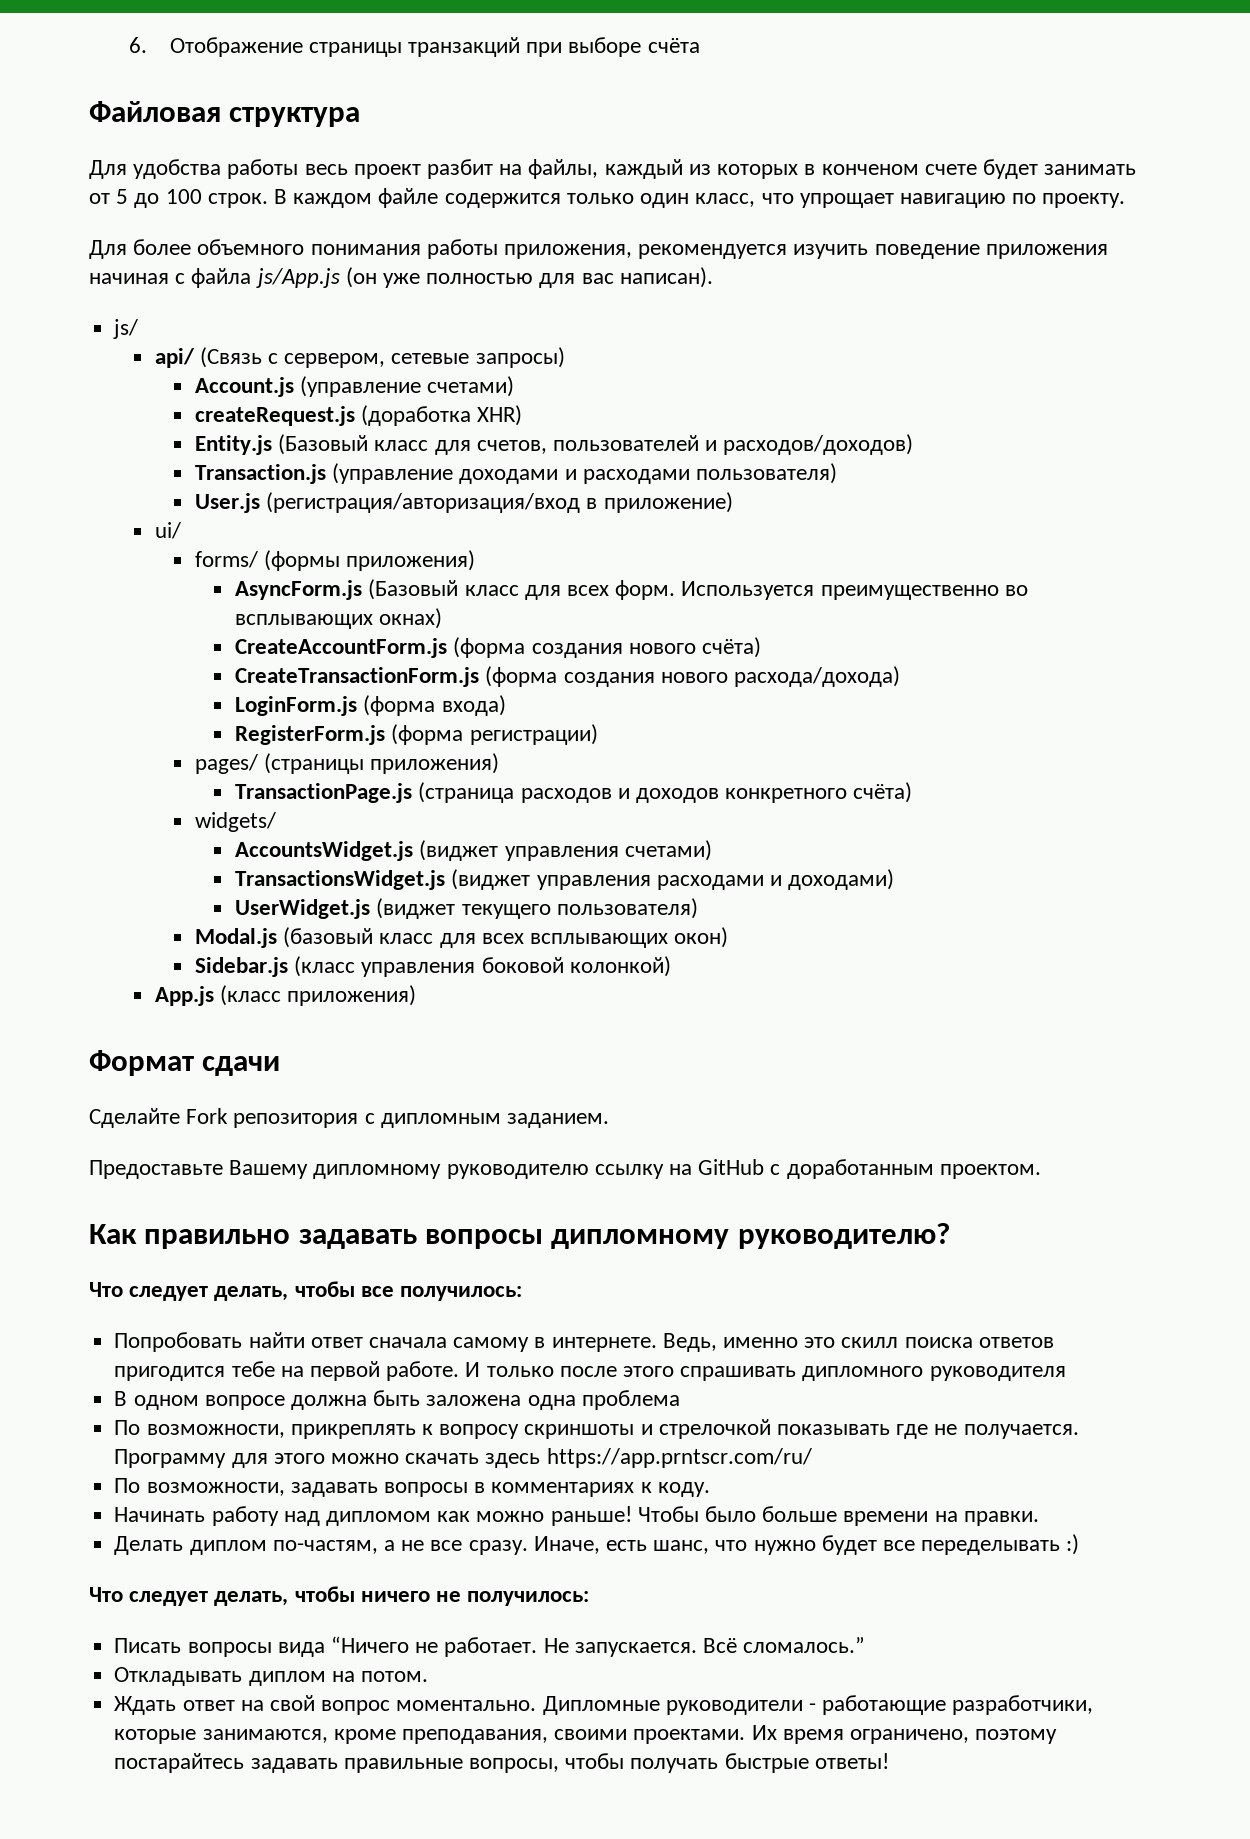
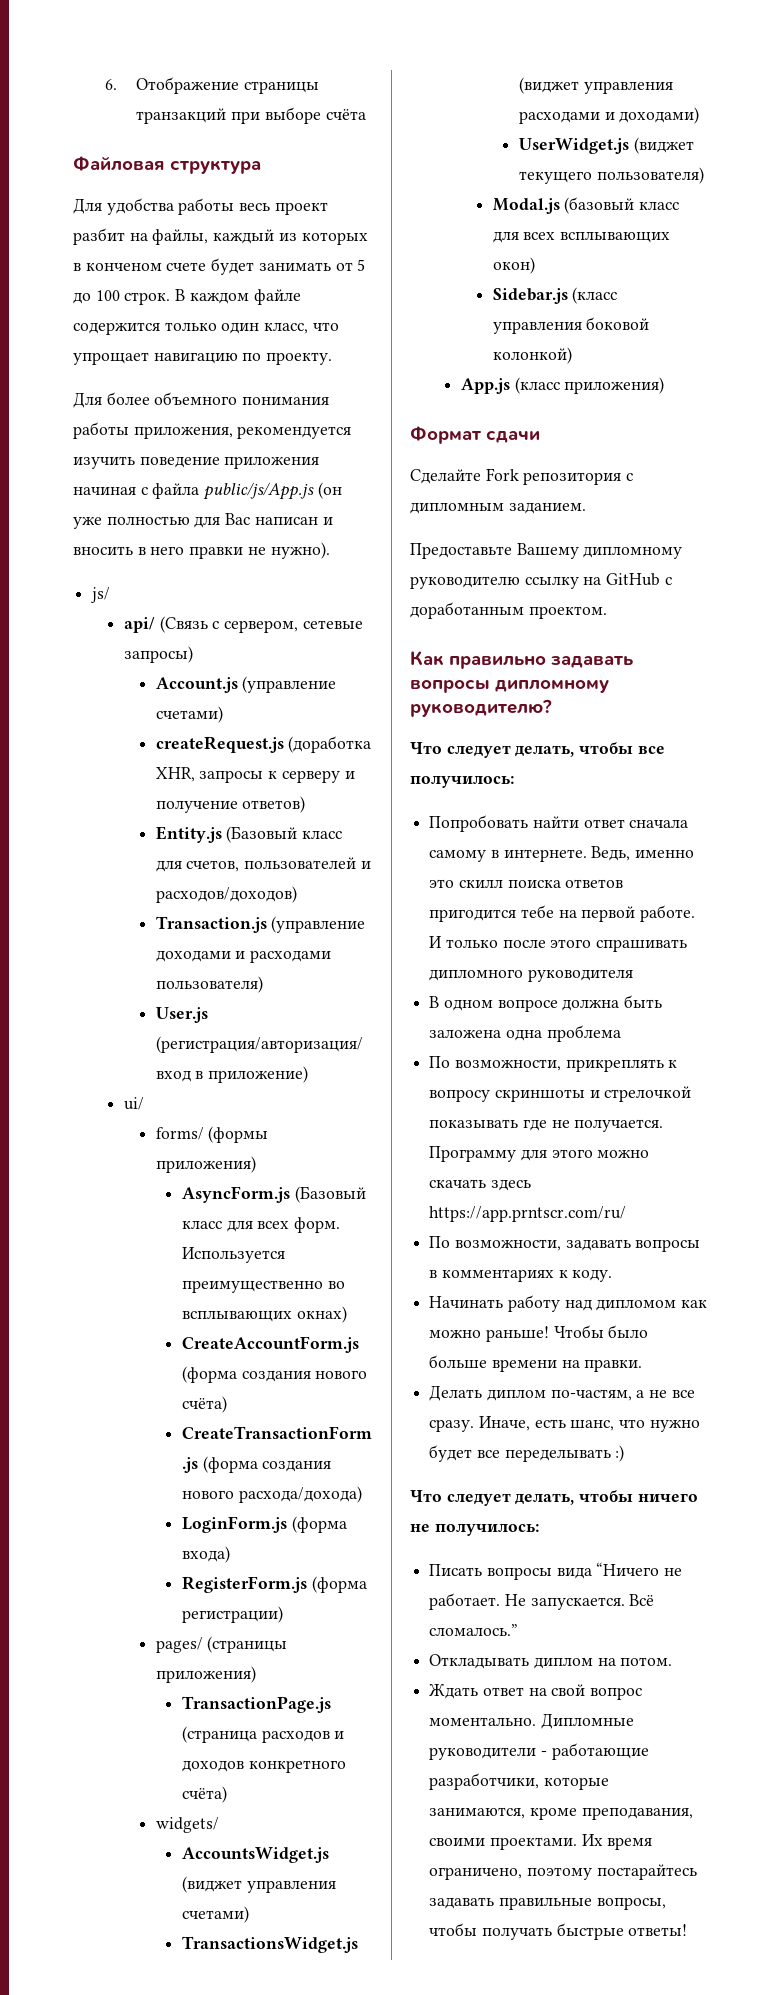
- Для более объемного понимания работы приложения, рекомендуется изучить поведение приложения начиная с файла js/App.js (он уже полностью для вас написан).
+ Для более объемного понимания работы приложения, рекомендуется изучить поведение приложения начиная с файла public/js/App.js (он уже полностью для Вас написан и вносить в него правки не нужно).
- createRequest.js (доработка XHR)
+ createRequest.js (доработка XHR, запросы к серверу и получение ответов)

